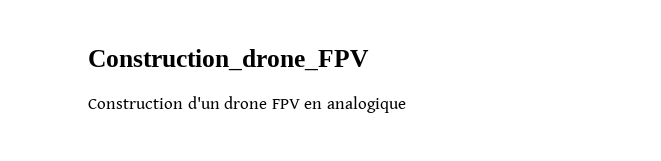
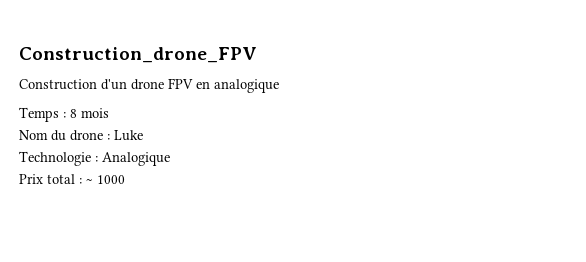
+ Temps : 8 mois
+ Nom du drone : Luke
+ Technologie : Analogique
+ Prix total : ~ 1000

